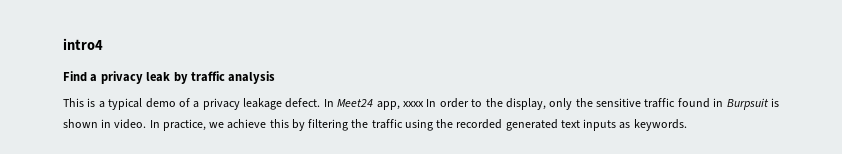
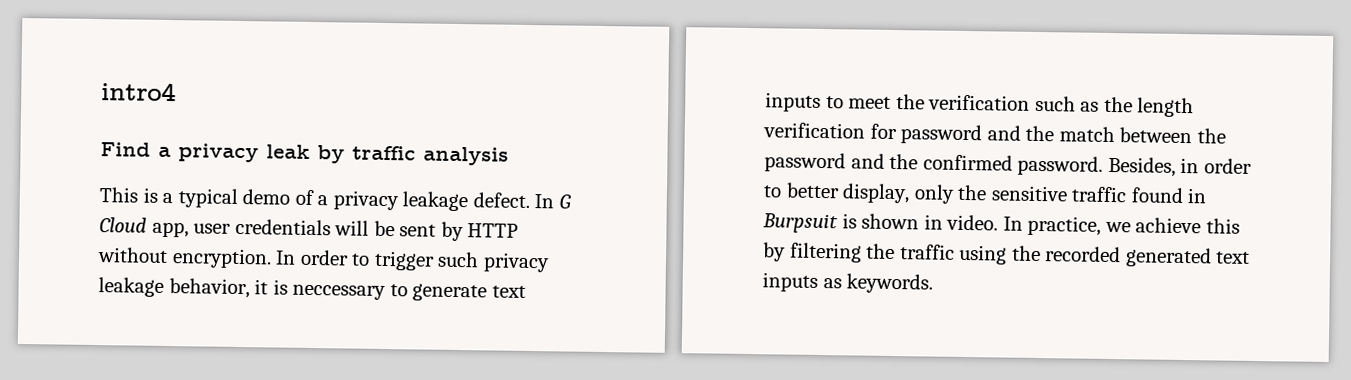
- In Meet24 app, xxxx In order to the display, only the sensitive traffic found in Burpsuit is shown in video.
+ In G Cloud app, user credentials will be sent by HTTP without encryption. In order to trigger such privacy leakage behavior, it is neccessary to generate text inputs to meet the verification such as the length verification for password and the match between the password and the confirmed password. Besides, in order to better display, only the sensitive traffic found in Burpsuit is shown in video.

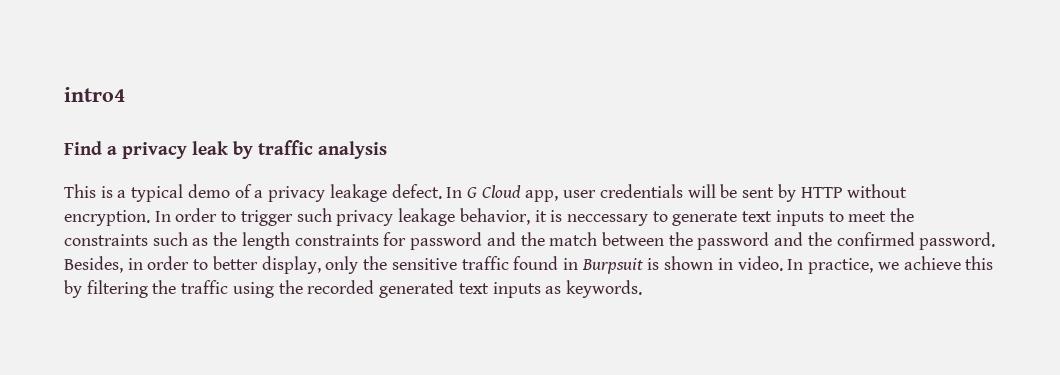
- In order to trigger such privacy leakage behavior, it is neccessary to generate text inputs to meet the verification such as the length verification for password and the match between the password and the confirmed password.
+ In order to trigger such privacy leakage behavior, it is neccessary to generate text inputs to meet the constraints such as the length constraints for password and the match between the password and the confirmed password.

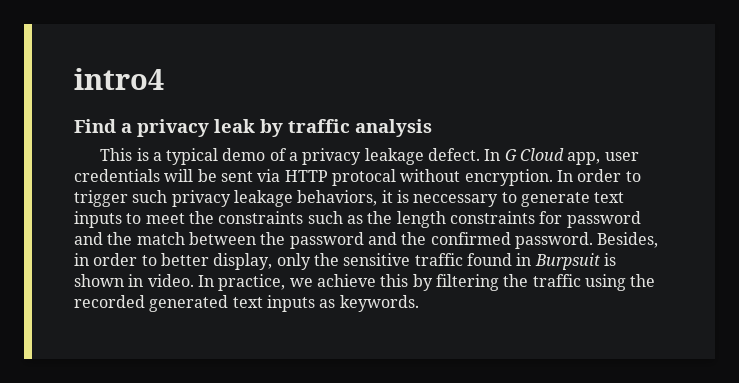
- In G Cloud app, user credentials will be sent by HTTP without encryption.
+ In G Cloud app, user credentials will be sent via HTTP protocal without encryption.
- In order to trigger such privacy leakage behavior, it is neccessary to generate text inputs to meet the constraints such as the length constraints for password and the match between the password and the confirmed password.
+ In order to trigger such privacy leakage behaviors, it is neccessary to generate text inputs to meet the constraints such as the length constraints for password and the match between the password and the confirmed password.

